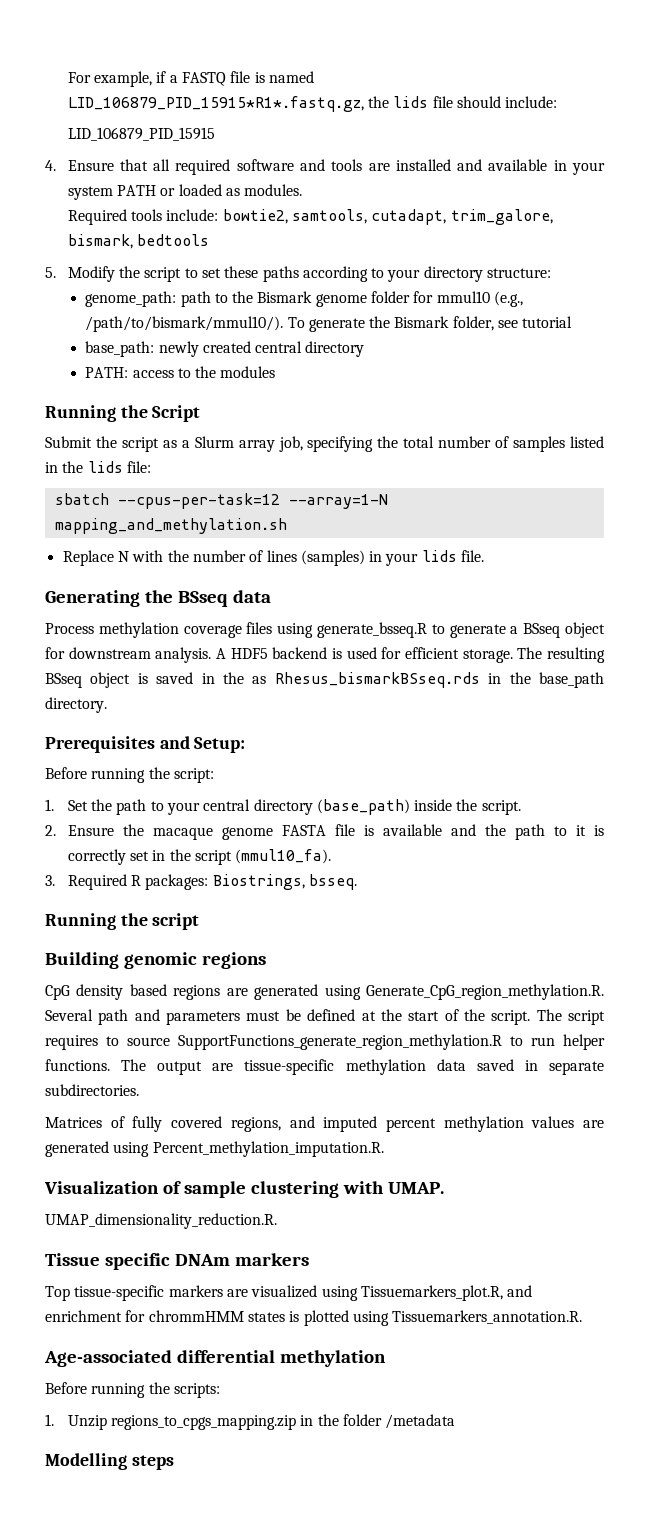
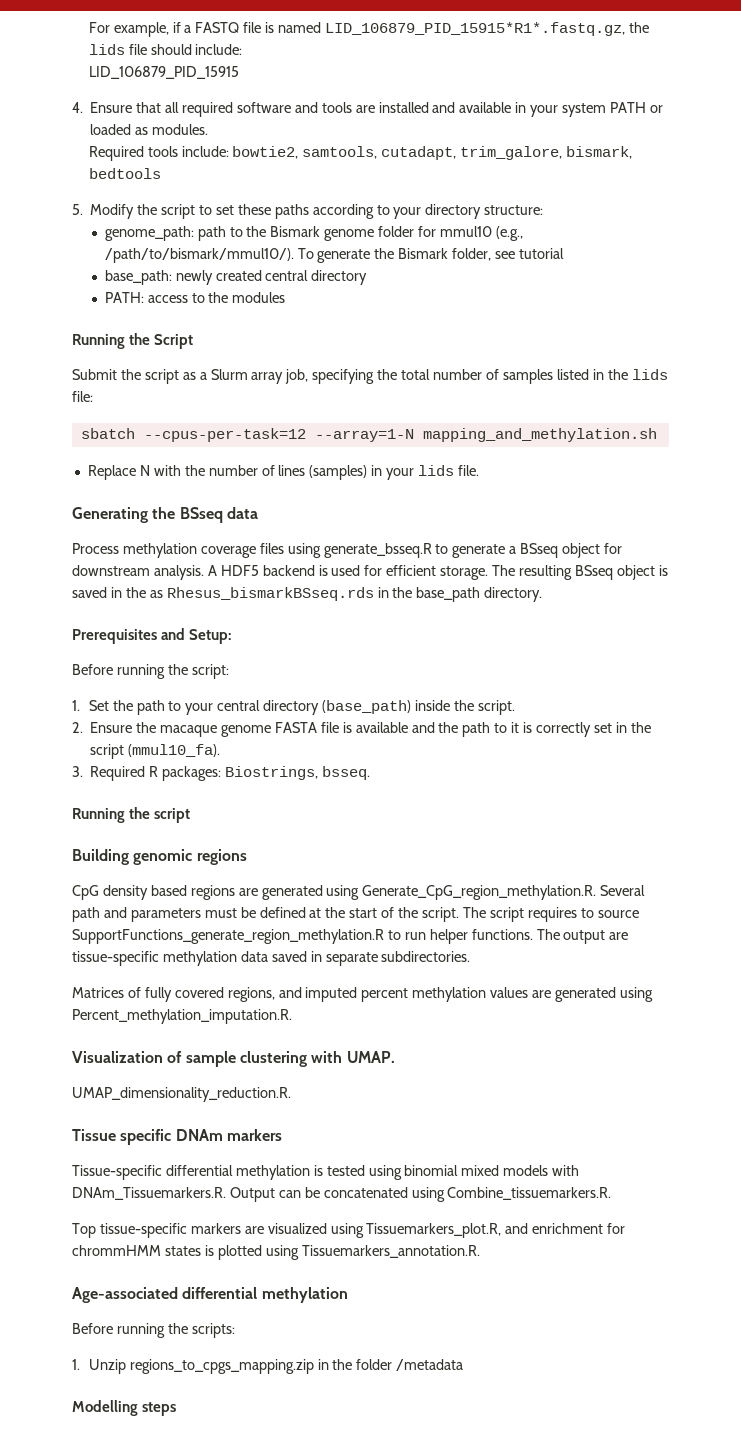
+ Tissue-specific differential methylation is tested using binomial mixed models with DNAm_Tissuemarkers.R. Output can be concatenated using Combine_tissuemarkers.R.

